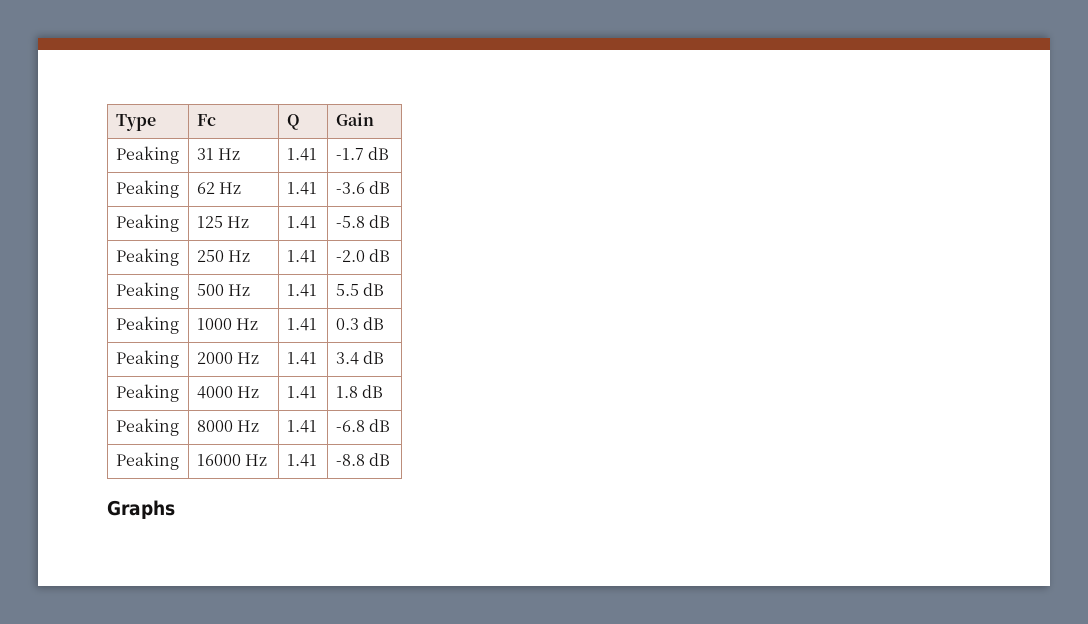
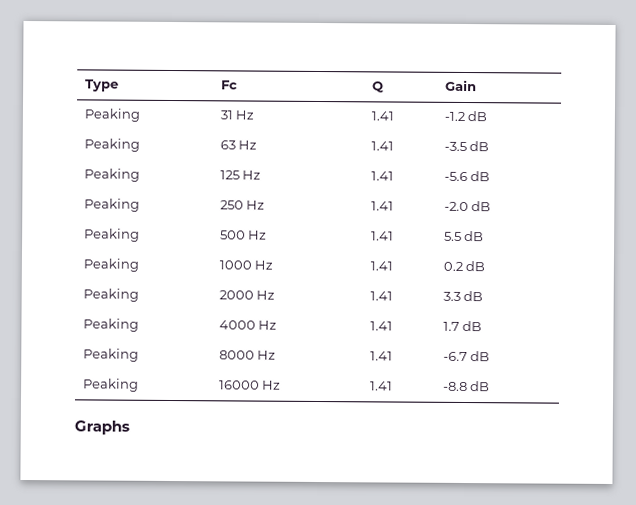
- Peaking | 31 Hz | 1.41 | -1.7 dB
- Peaking | 62 Hz | 1.41 | -3.6 dB
+ Peaking | 31 Hz | 1.41 | -1.2 dB
+ Peaking | 63 Hz | 1.41 | -3.5 dB
- Peaking | 125 Hz | 1.41 | -5.8 dB
+ Peaking | 125 Hz | 1.41 | -5.6 dB
- Peaking | 1000 Hz | 1.41 | 0.3 dB
+ Peaking | 1000 Hz | 1.41 | 0.2 dB
- Peaking | 2000 Hz | 1.41 | 3.4 dB
+ Peaking | 2000 Hz | 1.41 | 3.3 dB
- Peaking | 4000 Hz | 1.41 | 1.8 dB
+ Peaking | 4000 Hz | 1.41 | 1.7 dB
- Peaking | 8000 Hz | 1.41 | -6.8 dB
+ Peaking | 8000 Hz | 1.41 | -6.7 dB

